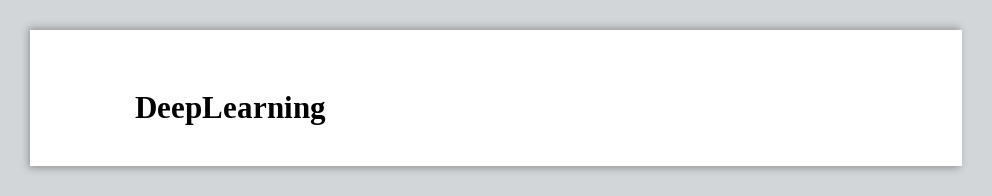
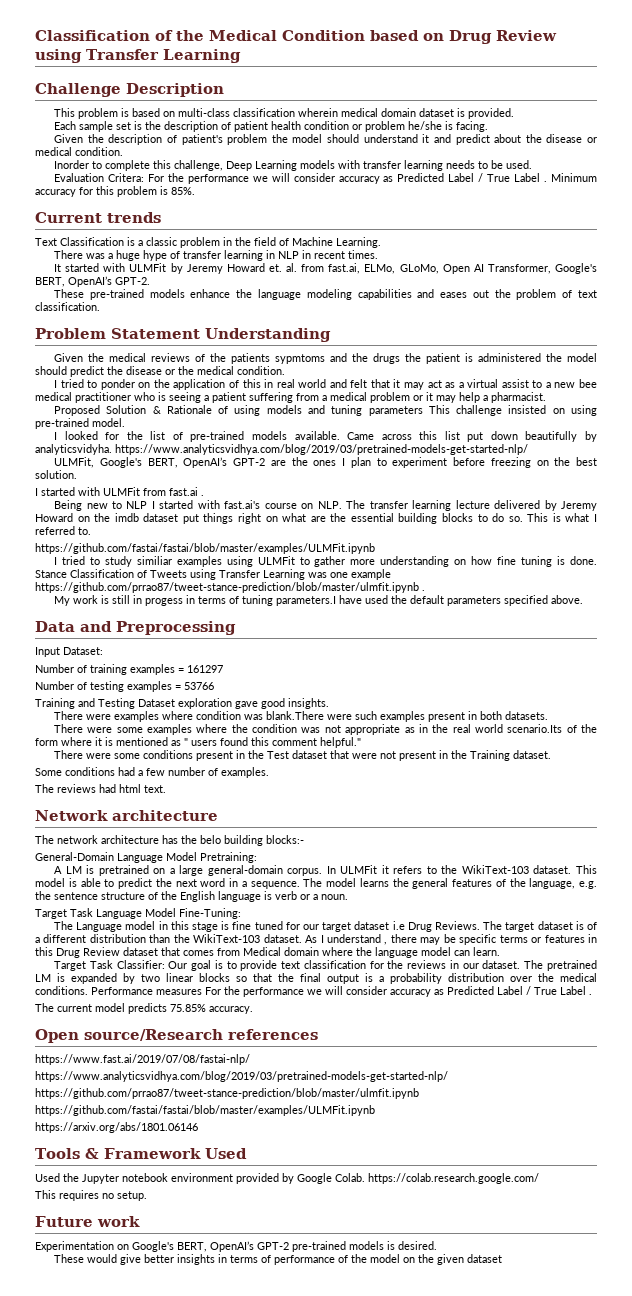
- DeepLearning
+ Classification of the Medical Condition based on Drug Review using Transfer Learning
+ Challenge Description
+ This problem is based on multi-class classification wherein medical domain dataset is provided.
+ Each sample set is the description of patient health condition or problem he/she is facing.
+ Given the description of patient's problem the model should understand it and predict about the disease or medical condition.
+ Inorder to complete this challenge, Deep Learning models with transfer learning needs to be used.
+ Evaluation Critera: For the performance we will consider accuracy as Predicted Label / True Label . Minimum accuracy for this problem is 85%.
+ Current trends
+ Text Classification is a classic problem in the field of Machine Learning.
+ There was a huge hype of transfer learning in NLP in recent times.
+ It started with ULMFit by Jeremy Howard et. al. from fast.ai, ELMo, GLoMo, Open AI Transformer, Google's BERT, OpenAI’s GPT-2.
+ These pre-trained models enhance the language modeling capabilities and eases out the problem of text classification.
+ Problem Statement Understanding
+ Given the medical reviews of the patients sypmtoms and the drugs the patient is administered the model should predict the disease or the medical condition.
+ I tried to ponder on the application of this in real world and felt that it may act as a virtual assist to a new bee medical practitioner who is seeing a patient suffering from a medical problem or it may help a pharmacist.
+ Proposed Solution & Rationale of using models and tuning parameters This challenge insisted on using pre-trained model.
+ I looked for the list of pre-trained models available. Came across this list put down beautifully by analyticsvidyha. https://www.analyticsvidhya.com/blog/2019/03/pretrained-models-get-started-nlp/
+ ULMFit, Google's BERT, OpenAI’s GPT-2 are the ones I plan to experiment before freezing on the best solution.
+ I started with ULMFit from fast.ai .
+ Being new to NLP I started with fast.ai's course on NLP. The transfer learning lecture delivered by Jeremy Howard on the imdb dataset put things right on what are the essential building blocks to do so. This is what I referred to.
+ https://github.com/fastai/fastai/blob/master/examples/ULMFit.ipynb
+ I tried to study similiar examples using ULMFit to gather more understanding on how fine tuning is done. Stance Classification of Tweets using Transfer Learning was one example https://github.com/prrao87/tweet-stance-prediction/blob/master/ulmfit.ipynb .
+ My work is still in progess in terms of tuning parameters.I have used the default parameters specified above.
+ Data and Preprocessing
+ Input Dataset:
+ Number of training examples = 161297
+ Number of testing examples = 53766
+ Training and Testing Dataset exploration gave good insights.
+ There were examples where condition was blank.There were such examples present in both datasets.
+ There were some examples where the condition was not appropriate as in the real world scenario.Its of the form where it is mentioned as " users found this comment helpful."
+ There were some conditions present in the Test dataset that were not present in the Training dataset.
+ Some conditions had a few number of examples.
+ The reviews had html text.
+ Network architecture
+ The network architecture has the belo building blocks:-
+ General-Domain Language Model Pretraining:
+ A LM is pretrained on a large general-domain corpus. In ULMFit it refers to the WikiText-103 dataset. This model is able to predict the next word in a sequence. The model learns the general features of the language, e.g. the sentence structure of the English language is verb or a noun.
+ Target Task Language Model Fine-Tuning:
+ The Language model in this stage is fine tuned for our target dataset i.e Drug Reviews. The target dataset is of a different distribution than the WikiText-103 dataset. As I understand , there may be specific terms or features in this Drug Review dataset that comes from Medical domain where the language model can learn.
+ Target Task Classifier: Our goal is to provide text classification for the reviews in our dataset. The pretrained LM is expanded by two linear blocks so that the final output is a probability distribution over the medical conditions. Performance measures For the performance we will consider accuracy as Predicted Label / True Label .
+ The current model predicts 75.85% accuracy.
+ Open source/Research references
+ https://www.fast.ai/2019/07/08/fastai-nlp/
+ https://www.analyticsvidhya.com/blog/2019/03/pretrained-models-get-started-nlp/
+ https://github.com/prrao87/tweet-stance-prediction/blob/master/ulmfit.ipynb
+ https://github.com/fastai/fastai/blob/master/examples/ULMFit.ipynb
+ https://arxiv.org/abs/1801.06146
+ Tools & Framework Used
+ Used the Jupyter notebook environment provided by Google Colab. https://colab.research.google.com/
+ This requires no setup.
+ Future work
+ Experimentation on Google's BERT, OpenAI’s GPT-2 pre-trained models is desired.
+ These would give better insights in terms of performance of the model on the given dataset

